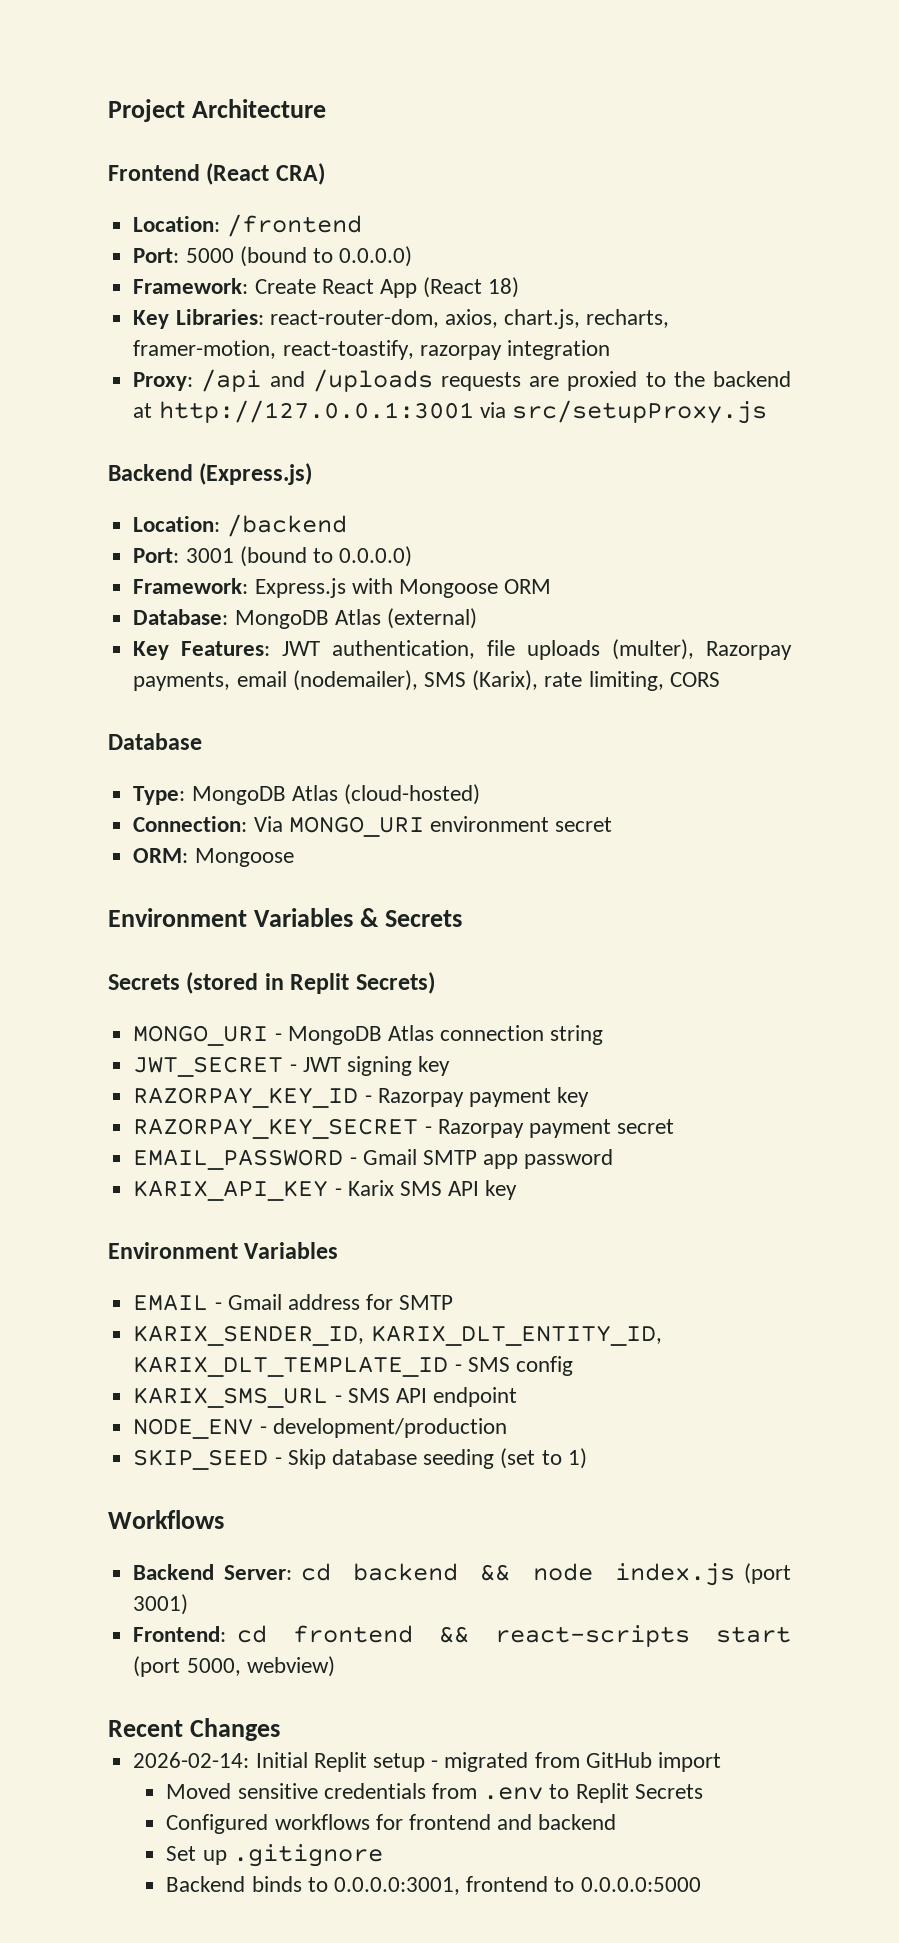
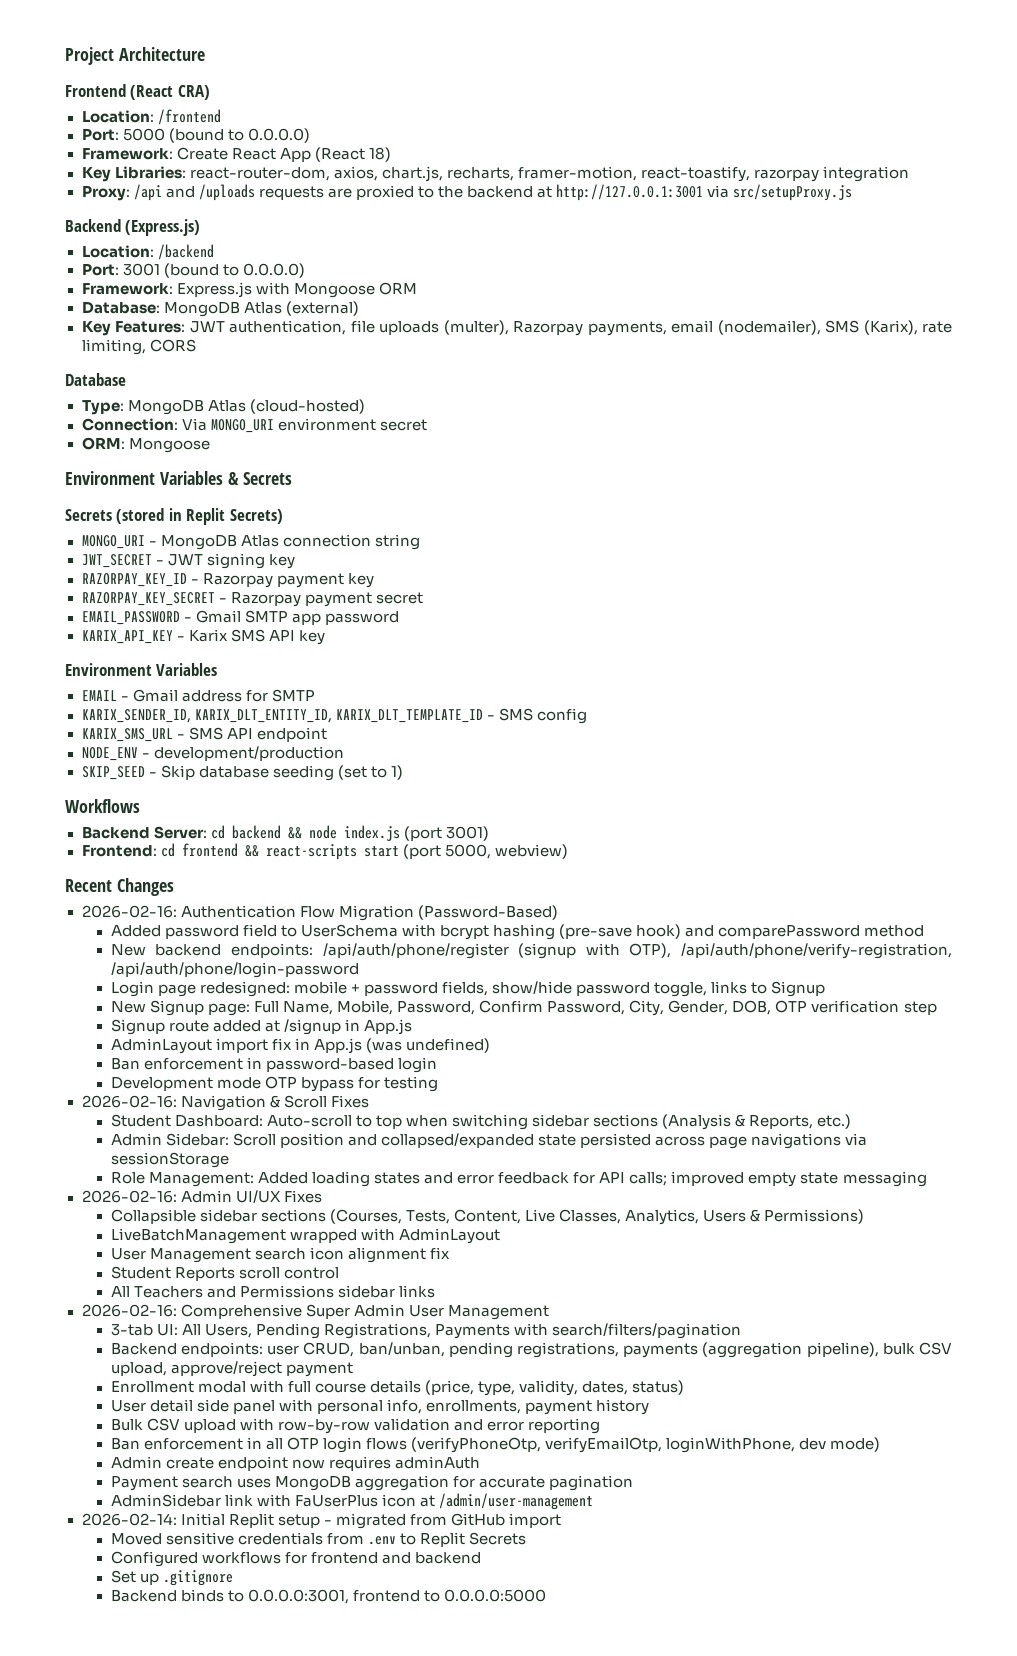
+ 2026-02-16: Authentication Flow Migration (Password-Based)
+ Added password field to UserSchema with bcrypt hashing (pre-save hook) and comparePassword method
+ New backend endpoints: /api/auth/phone/register (signup with OTP), /api/auth/phone/verify-registration, /api/auth/phone/login-password
+ Login page redesigned: mobile + password fields, show/hide password toggle, links to Signup
+ New Signup page: Full Name, Mobile, Password, Confirm Password, City, Gender, DOB, OTP verification step
+ Signup route added at /signup in App.js
+ AdminLayout import fix in App.js (was undefined)
+ Ban enforcement in password-based login
+ Development mode OTP bypass for testing
+ 2026-02-16: Navigation & Scroll Fixes
+ Student Dashboard: Auto-scroll to top when switching sidebar sections (Analysis & Reports, etc.)
+ Admin Sidebar: Scroll position and collapsed/expanded state persisted across page navigations via sessionStorage
+ Role Management: Added loading states and error feedback for API calls; improved empty state messaging
+ 2026-02-16: Admin UI/UX Fixes
+ Collapsible sidebar sections (Courses, Tests, Content, Live Classes, Analytics, Users & Permissions)
+ LiveBatchManagement wrapped with AdminLayout
+ User Management search icon alignment fix
+ Student Reports scroll control
+ All Teachers and Permissions sidebar links
+ 2026-02-16: Comprehensive Super Admin User Management
+ 3-tab UI: All Users, Pending Registrations, Payments with search/filters/pagination
+ Backend endpoints: user CRUD, ban/unban, pending registrations, payments (aggregation pipeline), bulk CSV upload, approve/reject payment
+ Enrollment modal with full course details (price, type, validity, dates, status)
+ User detail side panel with personal info, enrollments, payment history
+ Bulk CSV upload with row-by-row validation and error reporting
+ Ban enforcement in all OTP login flows (verifyPhoneOtp, verifyEmailOtp, loginWithPhone, dev mode)
+ Admin create endpoint now requires adminAuth
+ Payment search uses MongoDB aggregation for accurate pagination
+ AdminSidebar link with FaUserPlus icon at /admin/user-management

